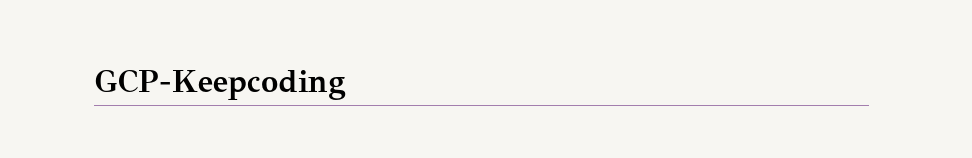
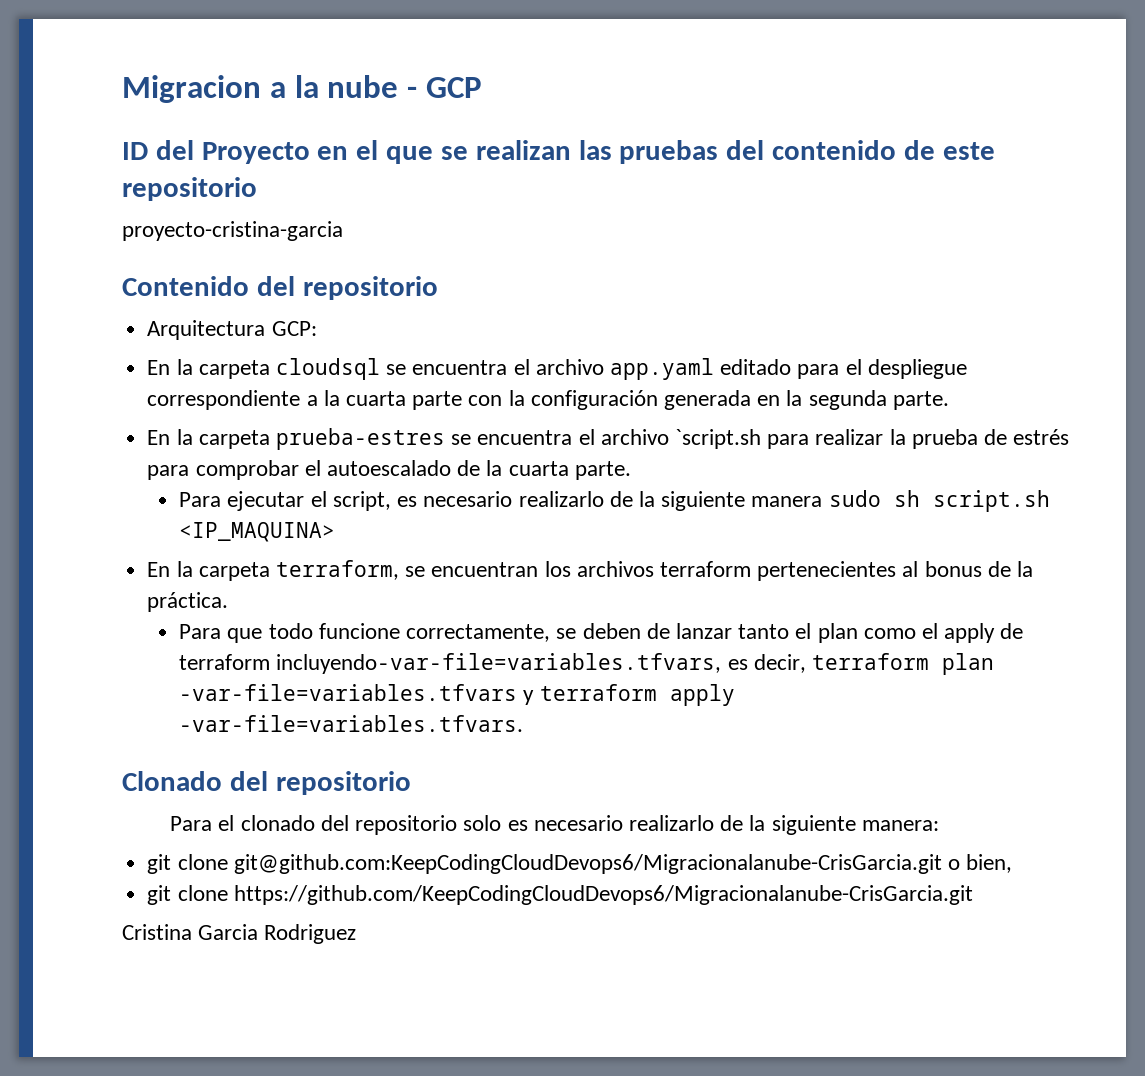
- GCP-Keepcoding
+ Migracion a la nube - GCP
+ ID del Proyecto en el que se realizan las pruebas del contenido de este repositorio
+ proyecto-cristina-garcia
+ Contenido del repositorio
+ Arquitectura GCP:
+ En la carpeta cloudsql se encuentra el archivo app.yaml editado para el despliegue correspondiente a la cuarta parte con la configuración generada en la segunda parte.
+ En la carpeta prueba-estres se encuentra el archivo `script.sh para realizar la prueba de estrés para comprobar el autoescalado de la cuarta parte.
+ Para ejecutar el script, es necesario realizarlo de la siguiente manera sudo sh script.sh <IP_MAQUINA>
+ En la carpeta terraform, se encuentran los archivos terraform pertenecientes al bonus de la práctica.
+ Para que todo funcione correctamente, se deben de lanzar tanto el plan como el apply de terraform incluyendo-var-file=variables.tfvars, es decir, terraform plan -var-file=variables.tfvars y terraform apply -var-file=variables.tfvars.
+ Clonado del repositorio
+ Para el clonado del repositorio solo es necesario realizarlo de la siguiente manera:
+ git clone git@github.com:KeepCodingCloudDevops6/Migracionalanube-CrisGarcia.git o bien,
+ git clone https://github.com/KeepCodingCloudDevops6/Migracionalanube-CrisGarcia.git
+ Cristina Garcia Rodriguez

